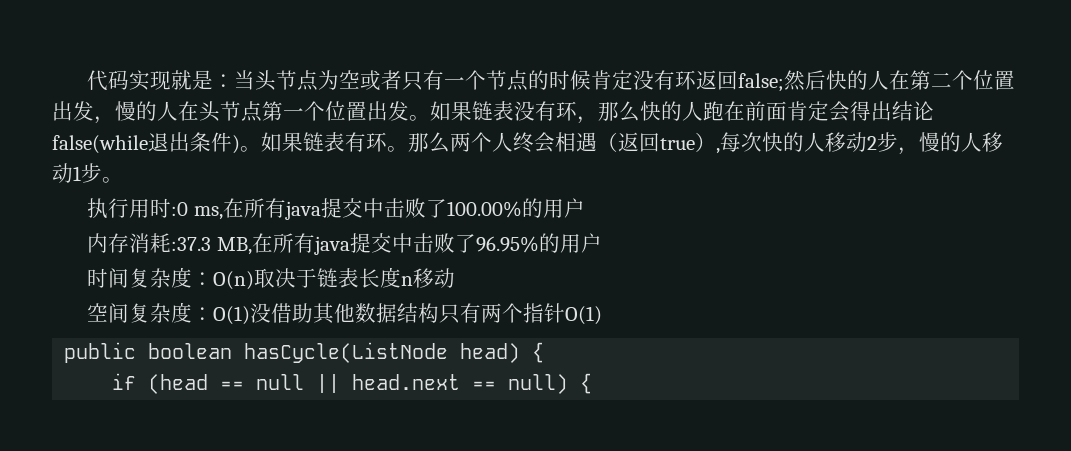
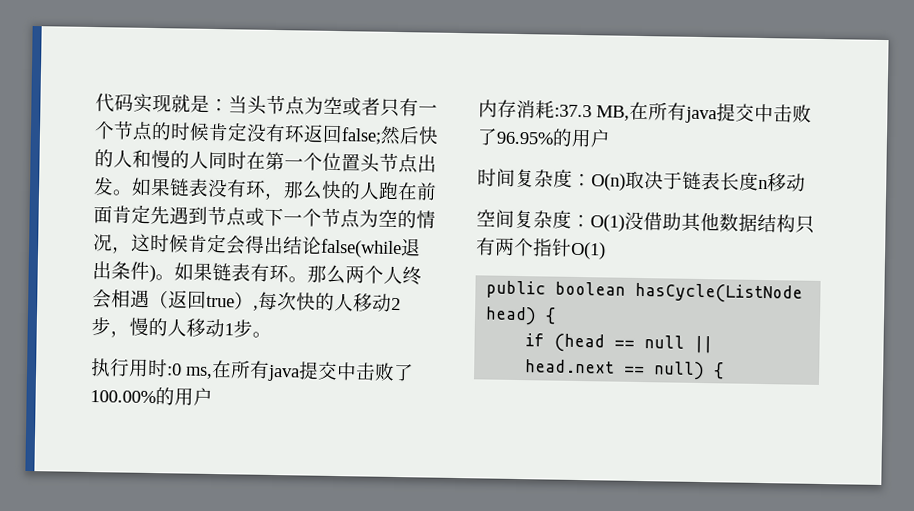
- 代码实现就是：当头节点为空或者只有一个节点的时候肯定没有环返回false;然后快的人在第二个位置出发，慢的人在头节点第一个位置出发。
+ 代码实现就是：当头节点为空或者只有一个节点的时候肯定没有环返回false;然后快的人和慢的人同时在第一个位置头节点出发。
- 如果链表没有环，那么快的人跑在前面肯定会得出结论false(while退出条件)。
+ 如果链表没有环，那么快的人跑在前面肯定先遇到节点或下一个节点为空的情况，这时候肯定会得出结论false(while退出条件)。

